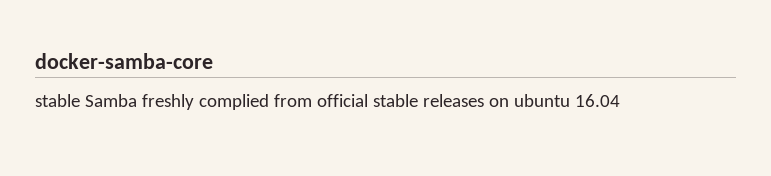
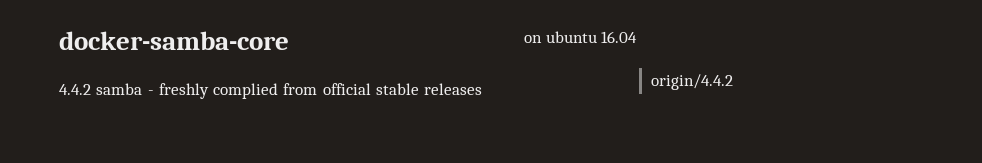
- stable Samba freshly complied from official stable releases on ubuntu 16.04
+ 4.4.2 samba - freshly complied from official stable releases on ubuntu 16.04
+ origin/4.4.2

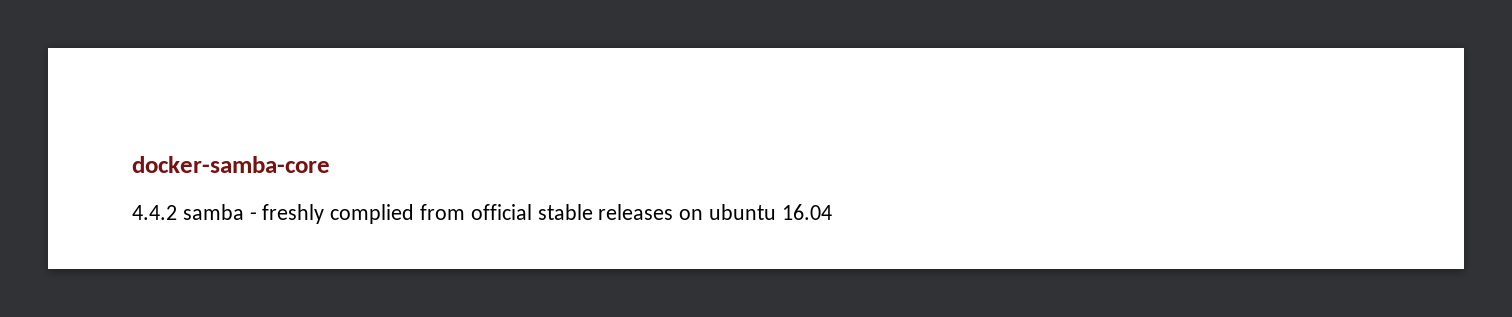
- origin/4.4.2

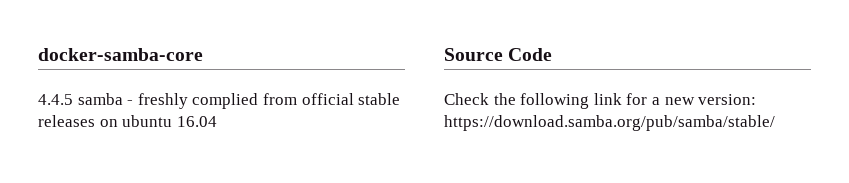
- 4.4.2 samba - freshly complied from official stable releases on ubuntu 16.04
+ 4.4.5 samba - freshly complied from official stable releases on ubuntu 16.04
+ Source Code
+ Check the following link for a new version: https://download.samba.org/pub/samba/stable/

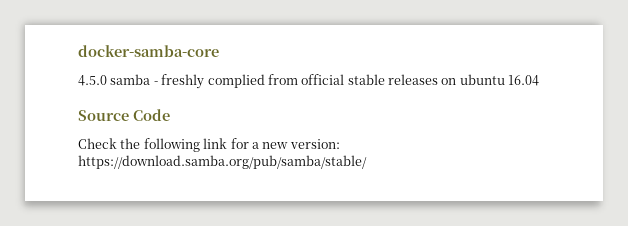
- 4.4.5 samba - freshly complied from official stable releases on ubuntu 16.04
+ 4.5.0 samba - freshly complied from official stable releases on ubuntu 16.04

